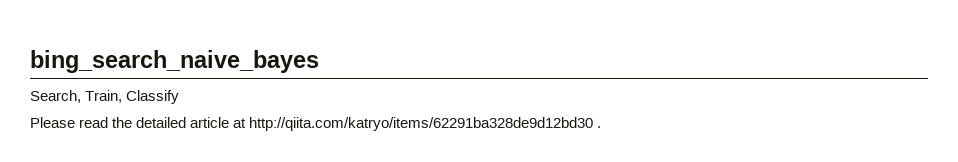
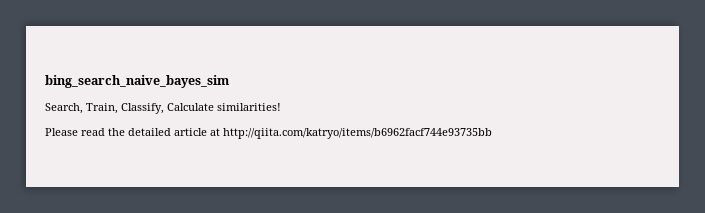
- bing_search_naive_bayes
+ bing_search_naive_bayes_sim
- Search, Train, Classify
+ Search, Train, Classify, Calculate similarities!
- Please read the detailed article at http://qiita.com/katryo/items/62291ba328de9d12bd30 .
+ Please read the detailed article at http://qiita.com/katryo/items/b6962facf744e93735bb

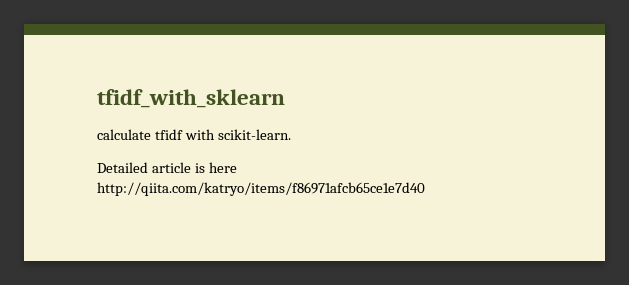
- bing_search_naive_bayes_sim
- Search, Train, Classify, Calculate similarities!
- Please read the detailed article at http://qiita.com/katryo/items/b6962facf744e93735bb
+ tfidf_with_sklearn
+ calculate tfidf with scikit-learn.
+ Detailed article is here http://qiita.com/katryo/items/f86971afcb65ce1e7d40

